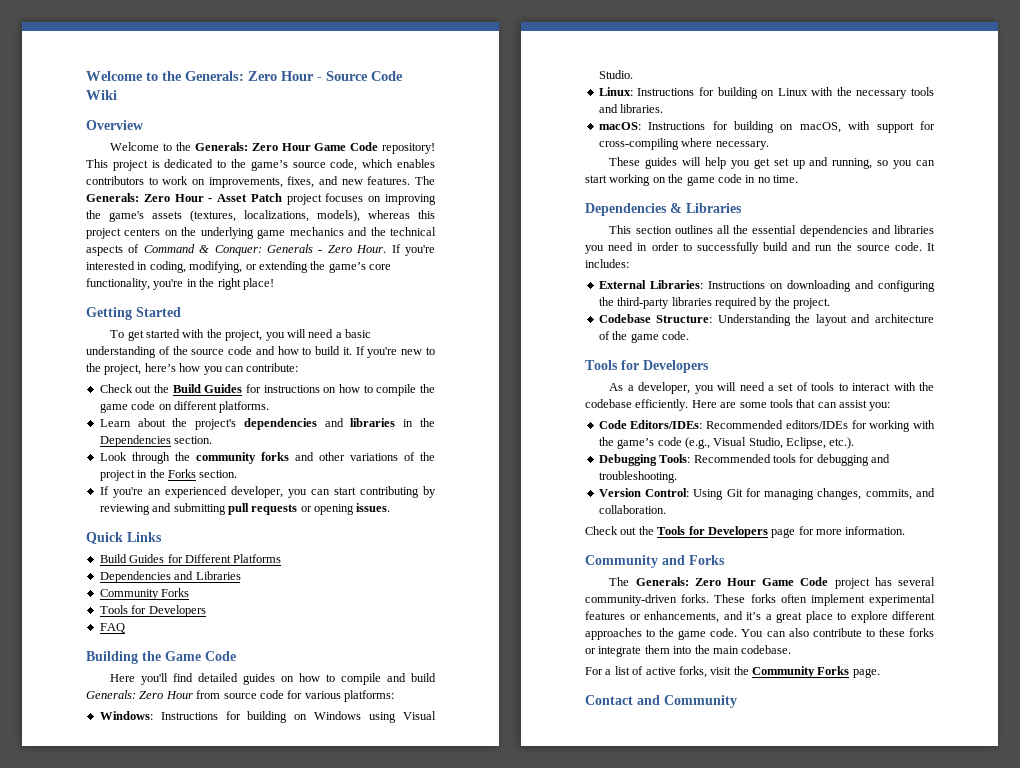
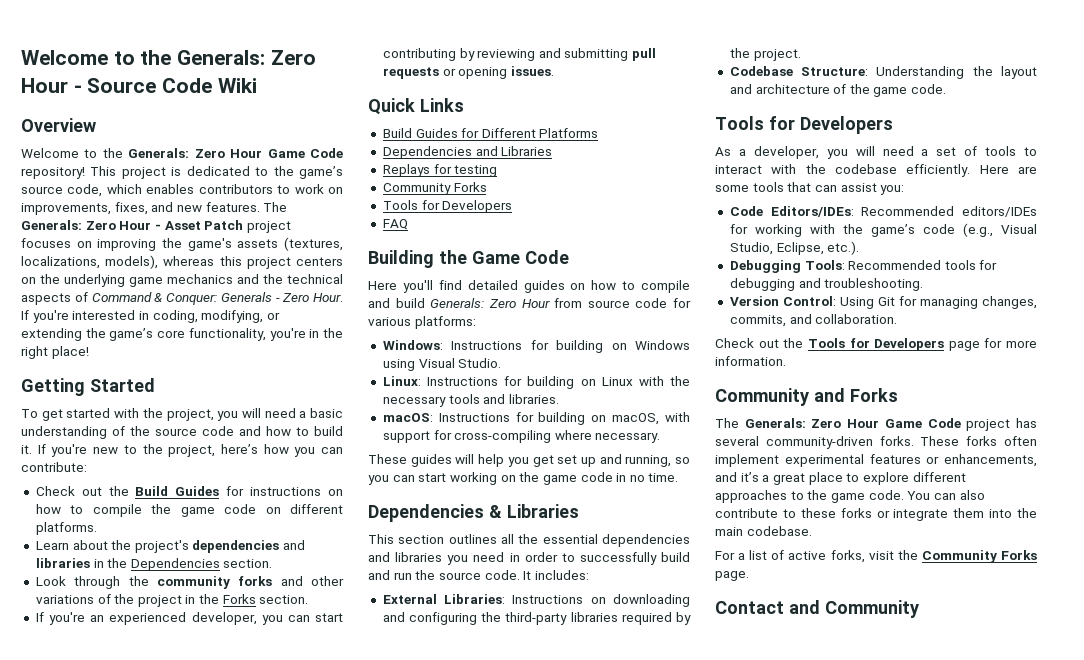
+ Replays for testing

